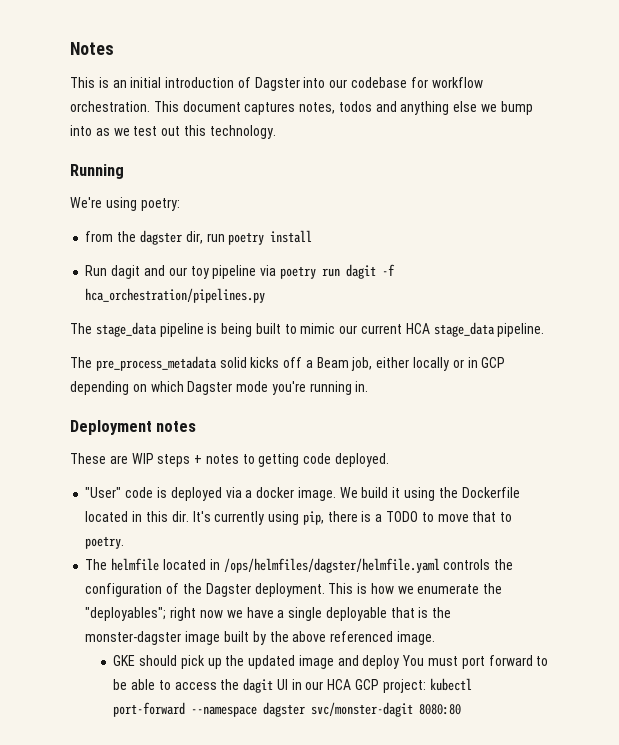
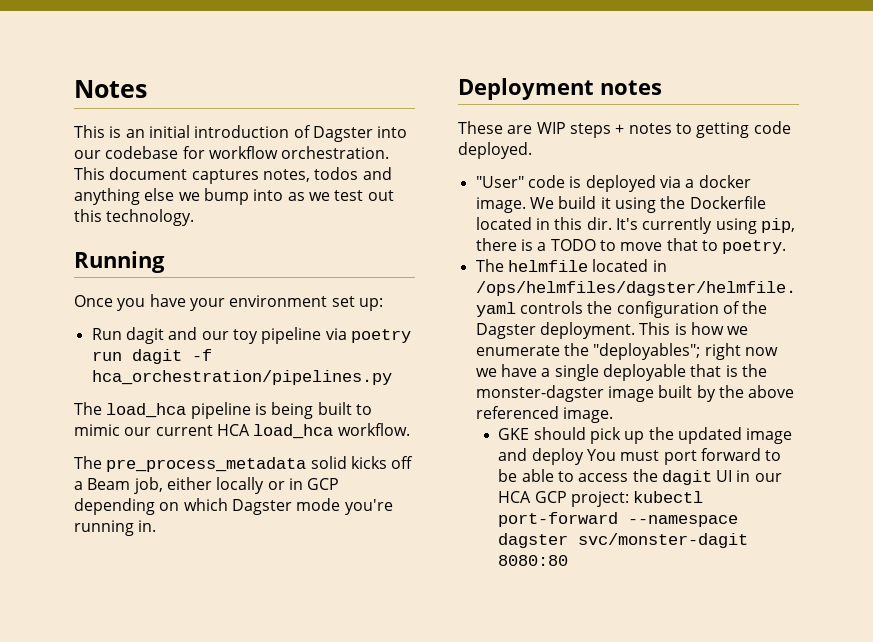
- We're using poetry:
- from the dagster dir, run poetry install
+ Once you have your environment set up:
- The stage_data pipeline is being built to mimic our current HCA stage_data pipeline.
+ The load_hca pipeline is being built to mimic our current HCA load_hca workflow.

